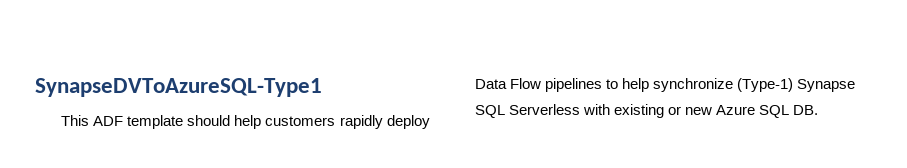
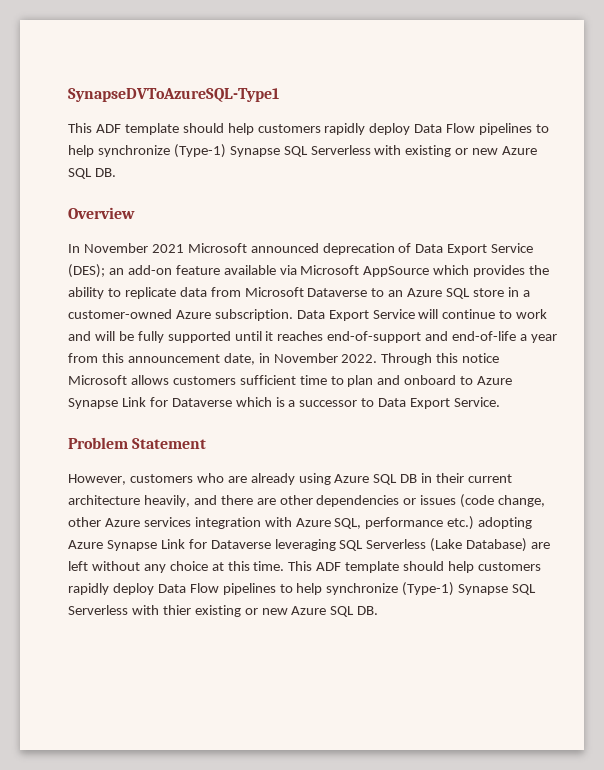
+ Overview
+ In November 2021 Microsoft announced deprecation of Data Export Service (DES); an add-on feature available via Microsoft AppSource which provides the ability to replicate data from Microsoft Dataverse to an Azure SQL store in a customer-owned Azure subscription. Data Export Service will continue to work and will be fully supported until it reaches end-of-support and end-of-life a year from this announcement date, in November 2022. Through this notice Microsoft allows customers sufficient time to plan and onboard to Azure Synapse Link for Dataverse which is a successor to Data Export Service.
+ Problem Statement
+ However, customers who are already using Azure SQL DB in their current architecture heavily, and there are other dependencies or issues (code change, other Azure services integration with Azure SQL, performance etc.) adopting Azure Synapse Link for Dataverse leveraging SQL Serverless (Lake Database) are left without any choice at this time. This ADF template should help customers rapidly deploy Data Flow pipelines to help synchronize (Type-1) Synapse SQL Serverless with thier existing or new Azure SQL DB.

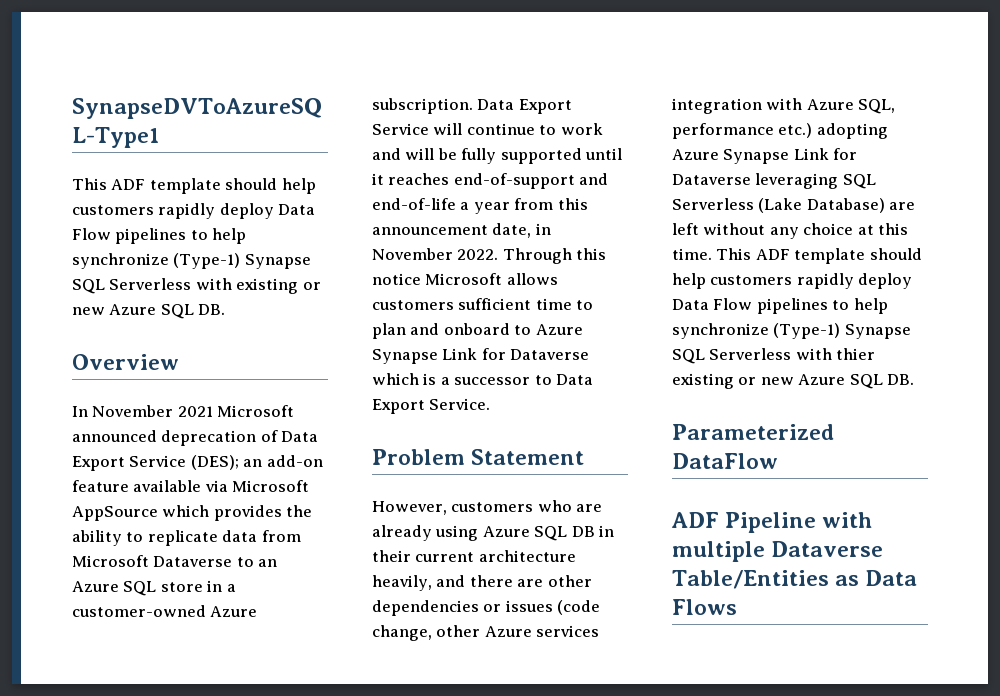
+ Parameterized DataFlow
+ ADF Pipeline with multiple Dataverse Table/Entities as Data Flows

